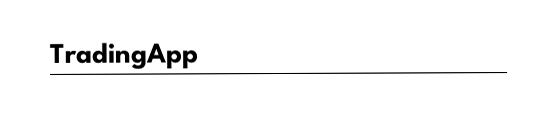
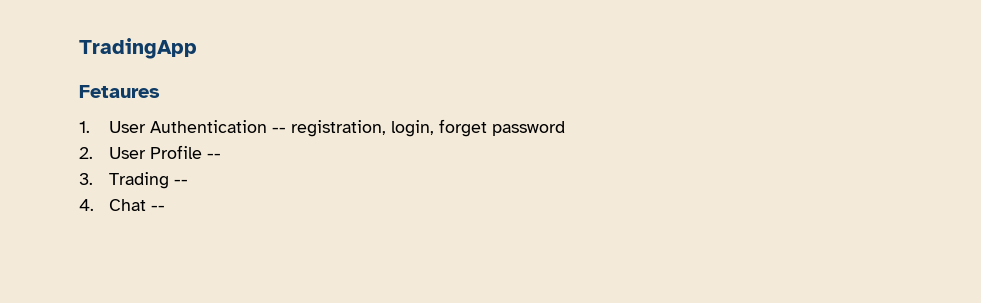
+ Fetaures
+ 1. User Authentication -- registration, login, forget password
+ 2. User Profile --
+ 3. Trading --
+ 4. Chat --

